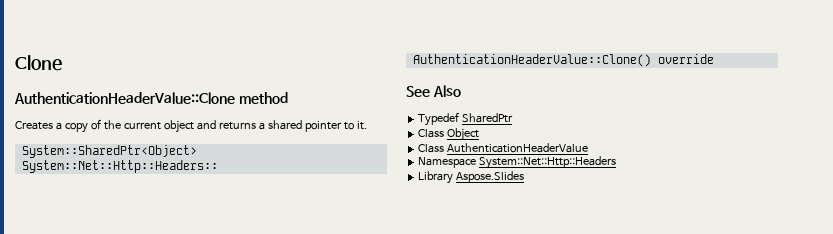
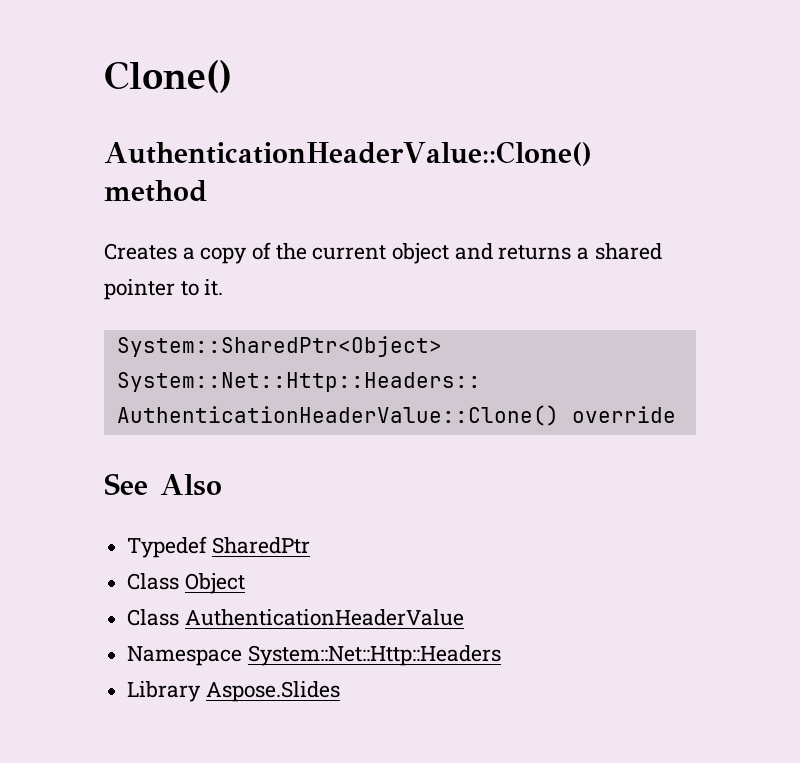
- Clone
- AuthenticationHeaderValue::Clone method
+ Clone()
+ AuthenticationHeaderValue::Clone() method

